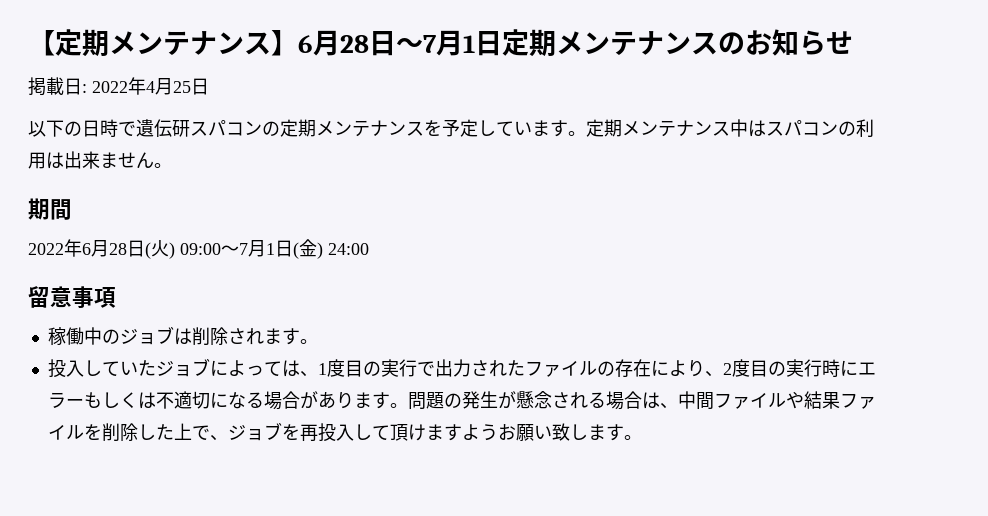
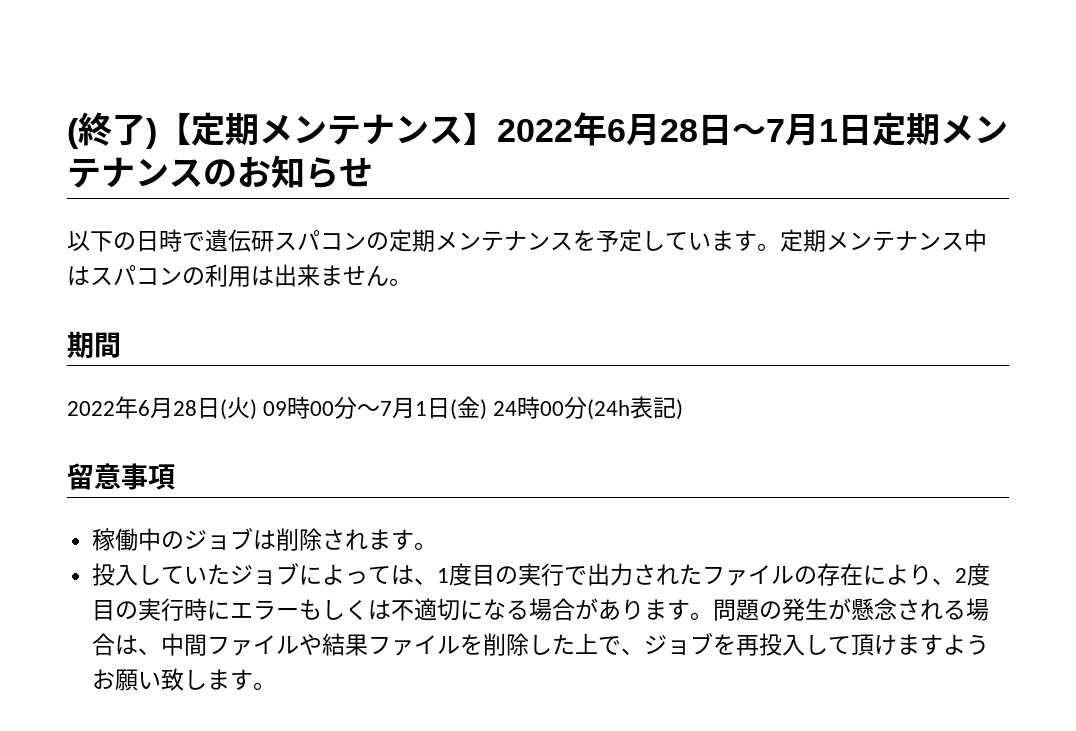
- 【定期メンテナンス】6月28日～7月1日定期メンテナンスのお知らせ
+ (終了)【定期メンテナンス】2022年6月28日～7月1日定期メンテナンスのお知らせ
- 掲載日: 2022年4月25日
- 2022年6月28日(火) 09:00～7月1日(金) 24:00
+ 2022年6月28日(火) 09時00分～7月1日(金) 24時00分(24h表記)

